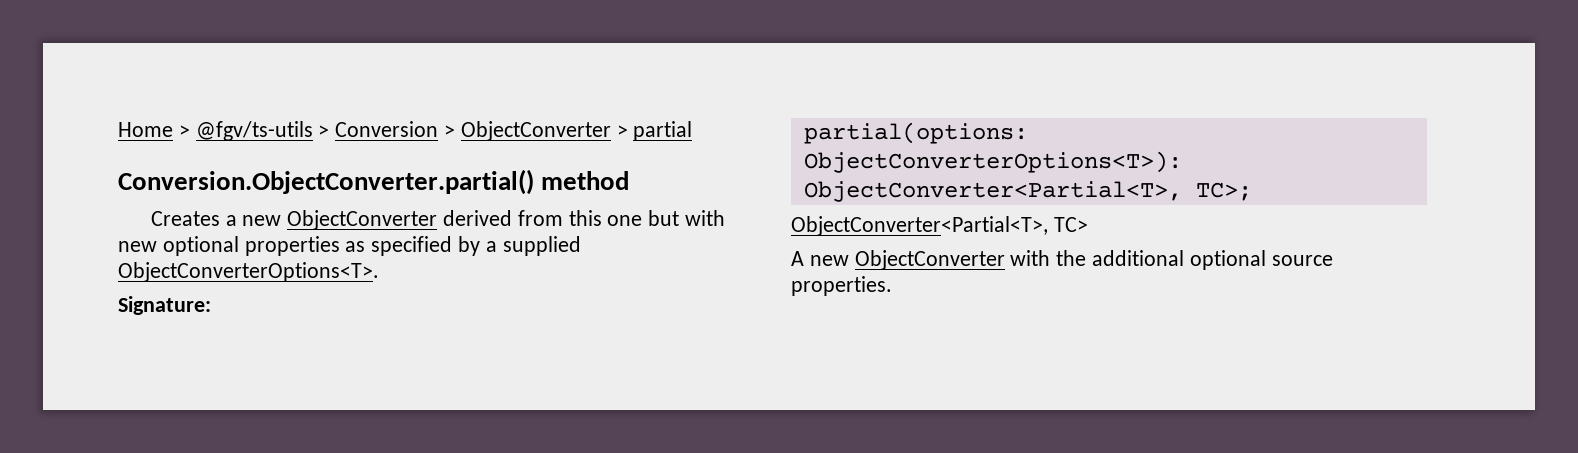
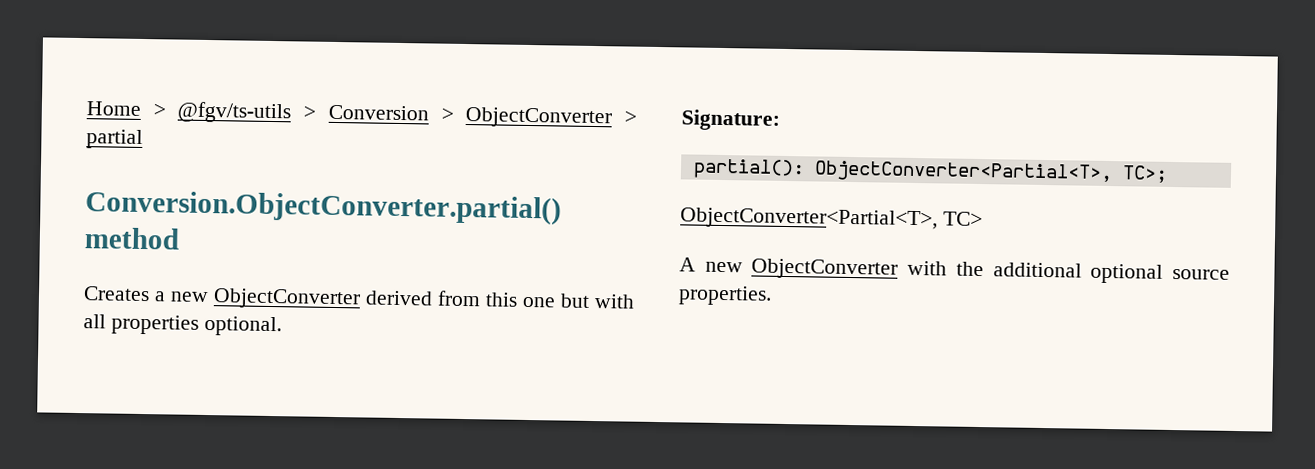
- Creates a new ObjectConverter derived from this one but with new optional properties as specified by a supplied ObjectConverterOptions<T>.
+ Creates a new ObjectConverter derived from this one but with all properties optional.
- partial(options: ObjectConverterOptions<T>): ObjectConverter<Partial<T>, TC>;
+ partial(): ObjectConverter<Partial<T>, TC>;

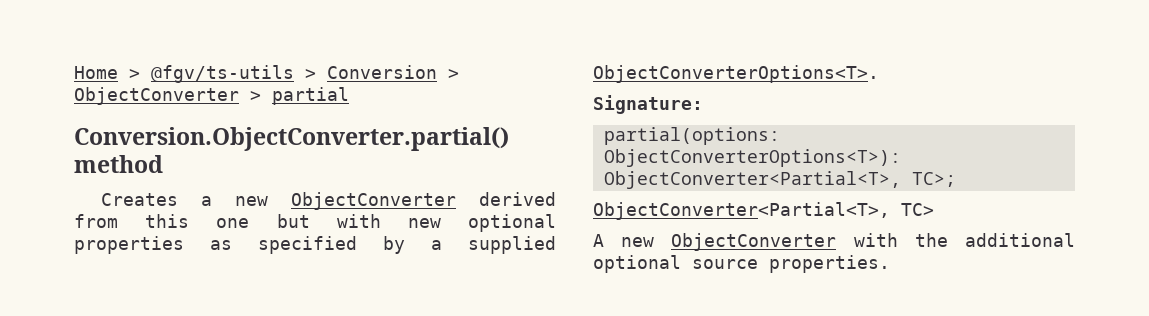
- Creates a new ObjectConverter derived from this one but with all properties optional.
+ Creates a new ObjectConverter derived from this one but with new optional properties as specified by a supplied ObjectConverterOptions<T>.
- partial(): ObjectConverter<Partial<T>, TC>;
+ partial(options: ObjectConverterOptions<T>): ObjectConverter<Partial<T>, TC>;

